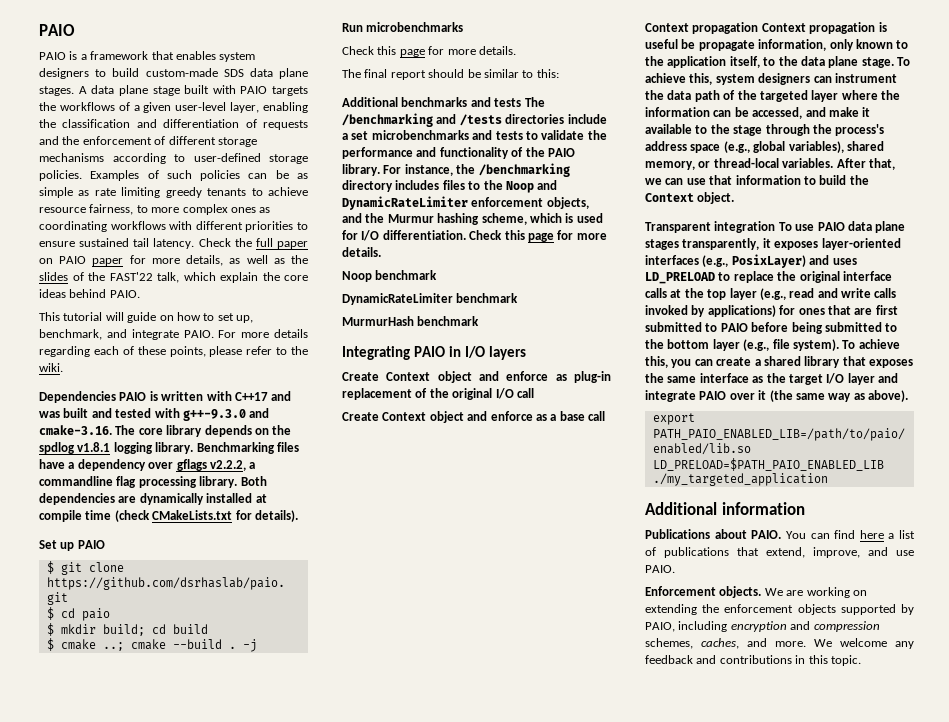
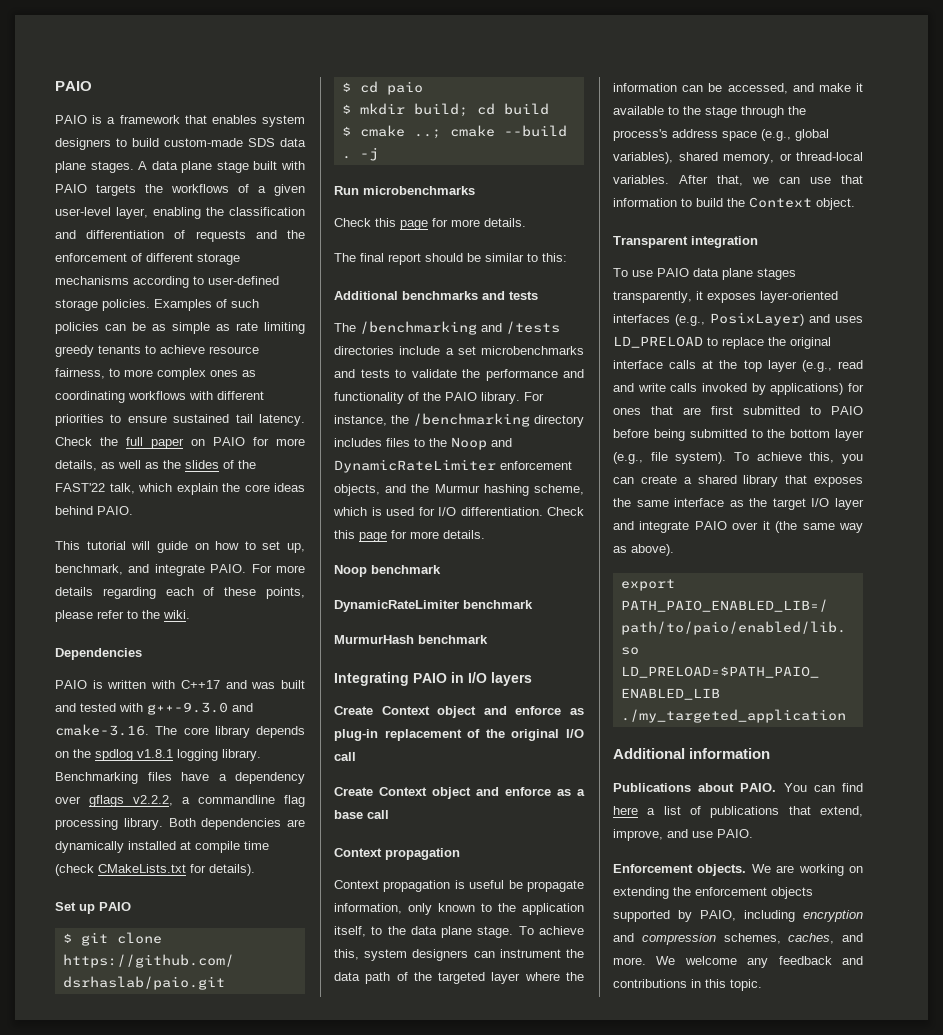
- Check the full paper on PAIO paper for more details, as well as the slides of the FAST'22 talk, which explain the core ideas behind PAIO.
+ Check the full paper on PAIO for more details, as well as the slides of the FAST'22 talk, which explain the core ideas behind PAIO.
- Dependencies PAIO is written with C++17 and was built and tested with g++-9.3.0 and cmake-3.16. The core library depends on the spdlog v1.8.1 logging library.
+ Dependencies
+ PAIO is written with C++17 and was built and tested with g++-9.3.0 and cmake-3.16. The core library depends on the spdlog v1.8.1 logging library.
- Additional benchmarks and tests The /benchmarking and /tests directories include a set microbenchmarks and tests to validate the performance and functionality of the PAIO library.
+ Additional benchmarks and tests
+ The /benchmarking and /tests directories include a set microbenchmarks and tests to validate the performance and functionality of the PAIO library.
  Create Context object and enforce as a base call
- Context propagation Context propagation is useful be propagate information, only known to the application itself, to the data plane stage.
+ Context propagation
+ Context propagation is useful be propagate information, only known to the application itself, to the data plane stage.
- Transparent integration To use PAIO data plane stages transparently, it exposes layer-oriented interfaces (e.g., PosixLayer) and uses LD_PRELOAD to replace the original interface calls at the top layer (e.g., read and write calls invoked by applications) for ones that are first submitted to PAIO before being submitted to the bottom layer (e.g., file system).
+ Transparent integration
+ To use PAIO data plane stages transparently, it exposes layer-oriented interfaces (e.g., PosixLayer) and uses LD_PRELOAD to replace the original interface calls at the top layer (e.g., read and write calls invoked by applications) for ones that are first submitted to PAIO before being submitted to the bottom layer (e.g., file system).

